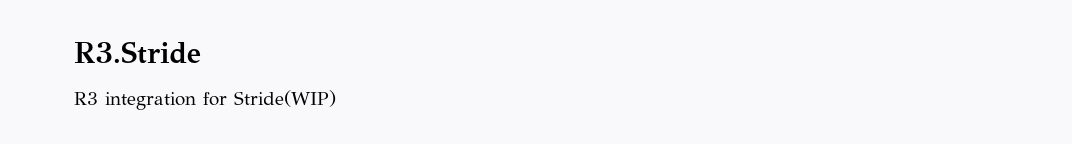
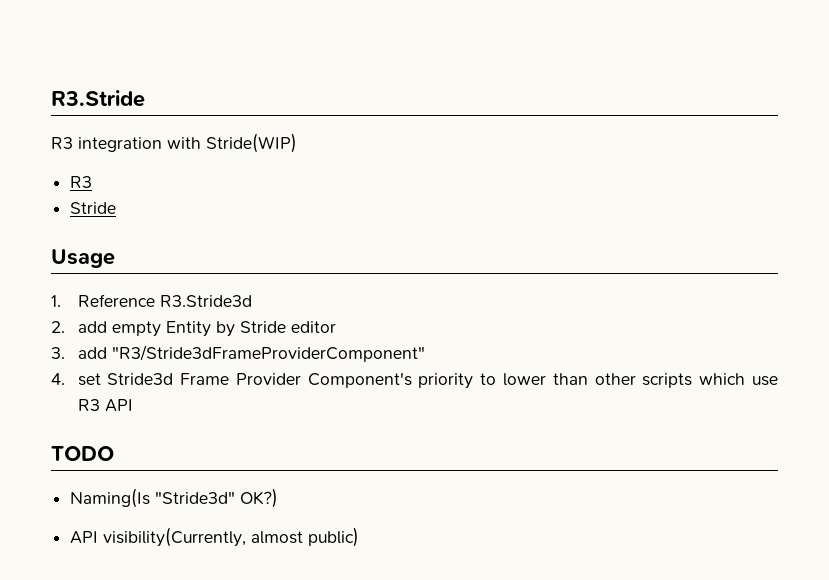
- R3 integration for Stride(WIP)
+ R3 integration with Stride(WIP)
+ R3
+ Stride
+ Usage
+ 1. Reference R3.Stride3d
+ 2. add empty Entity by Stride editor
+ 3. add "R3/Stride3dFrameProviderComponent"
+ 4. set Stride3d Frame Provider Component's priority to lower than other scripts which use R3 API
+ TODO
+ Naming(Is "Stride3d" OK?)
+ API visibility(Currently, almost public)

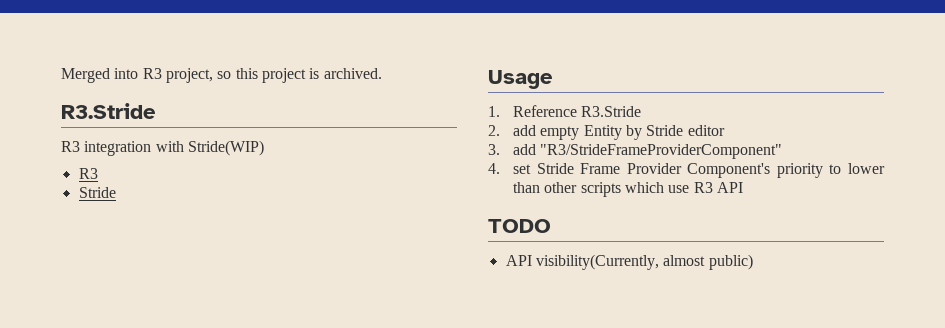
+ Merged into R3 project, so this project is archived.
- 1. Reference R3.Stride3d
+ 1. Reference R3.Stride
- 3. add "R3/Stride3dFrameProviderComponent"
+ 3. add "R3/StrideFrameProviderComponent"
- 4. set Stride3d Frame Provider Component's priority to lower than other scripts which use R3 API
+ 4. set Stride Frame Provider Component's priority to lower than other scripts which use R3 API
- Naming(Is "Stride3d" OK?)

